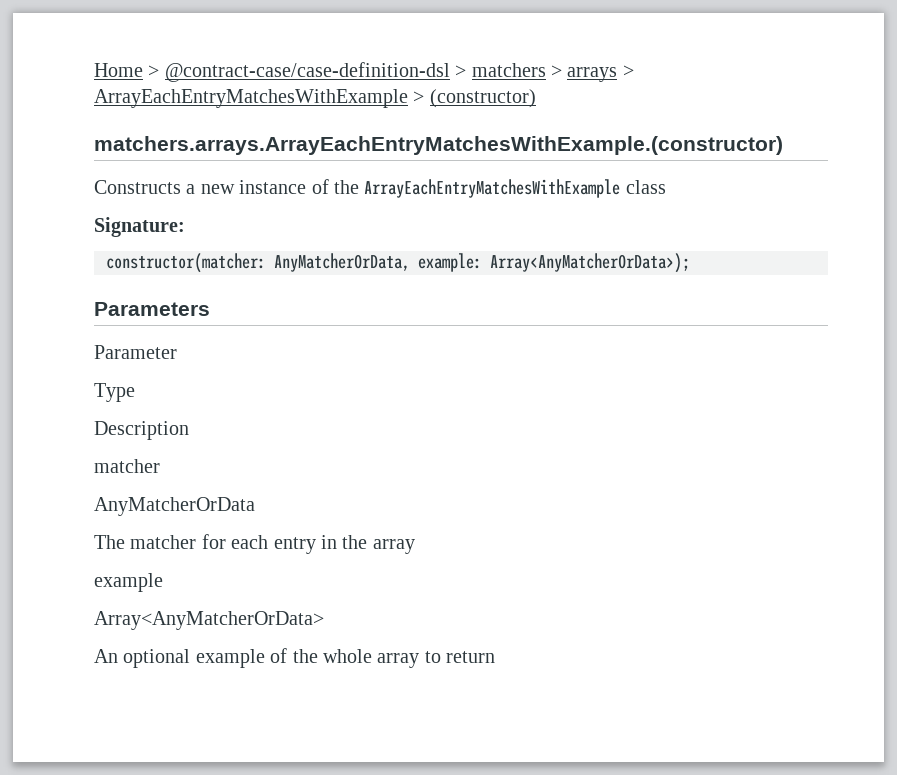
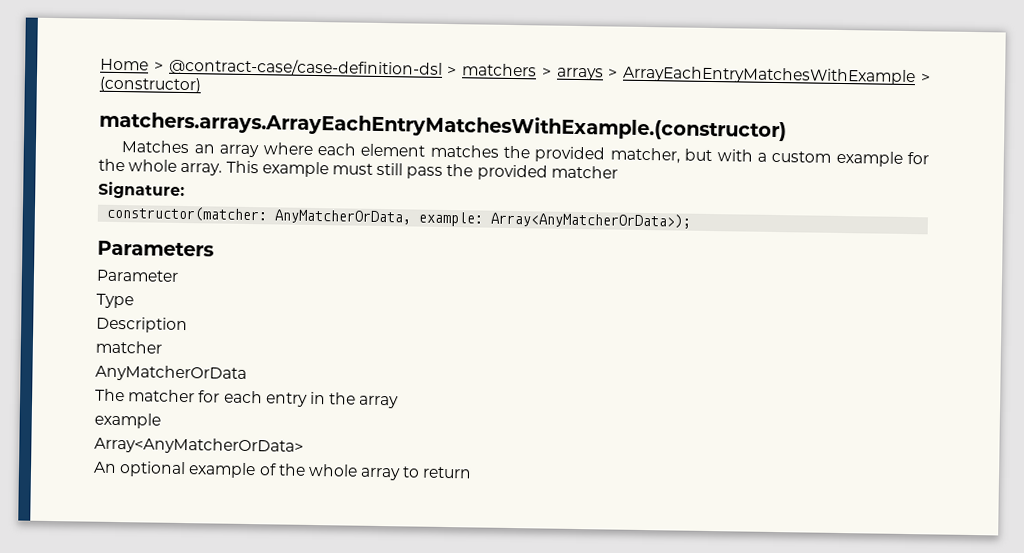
- Constructs a new instance of the ArrayEachEntryMatchesWithExample class
+ Matches an array where each element matches the provided matcher, but with a custom example for the whole array. This example must still pass the provided matcher

